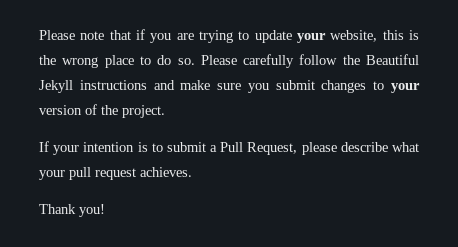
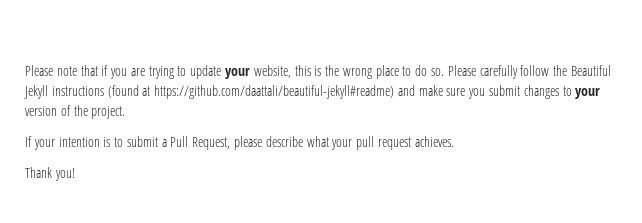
- Please carefully follow the Beautiful Jekyll instructions and make sure you submit changes to your version of the project.
+ Please carefully follow the Beautiful Jekyll instructions (found at https://github.com/daattali/beautiful-jekyll#readme) and make sure you submit changes to your version of the project.

